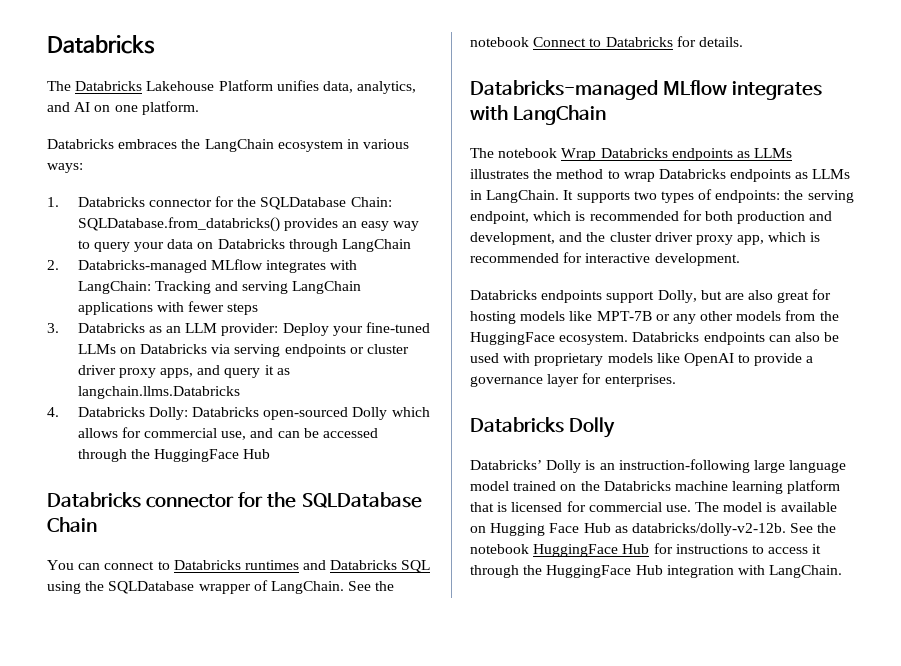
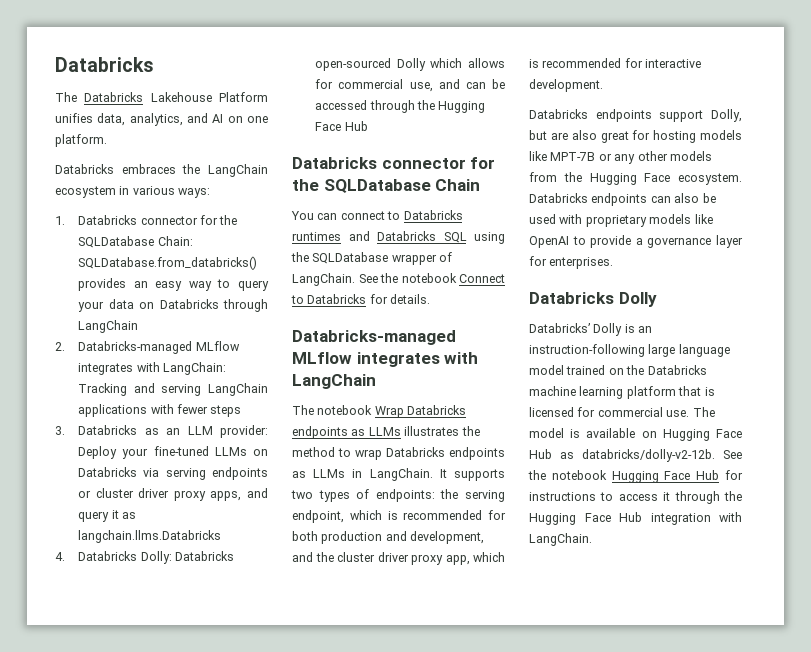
- 4. Databricks Dolly: Databricks open-sourced Dolly which allows for commercial use, and can be accessed through the HuggingFace Hub
+ 4. Databricks Dolly: Databricks open-sourced Dolly which allows for commercial use, and can be accessed through the Hugging Face Hub
- Databricks endpoints support Dolly, but are also great for hosting models like MPT-7B or any other models from the HuggingFace ecosystem.
+ Databricks endpoints support Dolly, but are also great for hosting models like MPT-7B or any other models from the Hugging Face ecosystem.
- See the notebook HuggingFace Hub for instructions to access it through the HuggingFace Hub integration with LangChain.
+ See the notebook Hugging Face Hub for instructions to access it through the Hugging Face Hub integration with LangChain.

